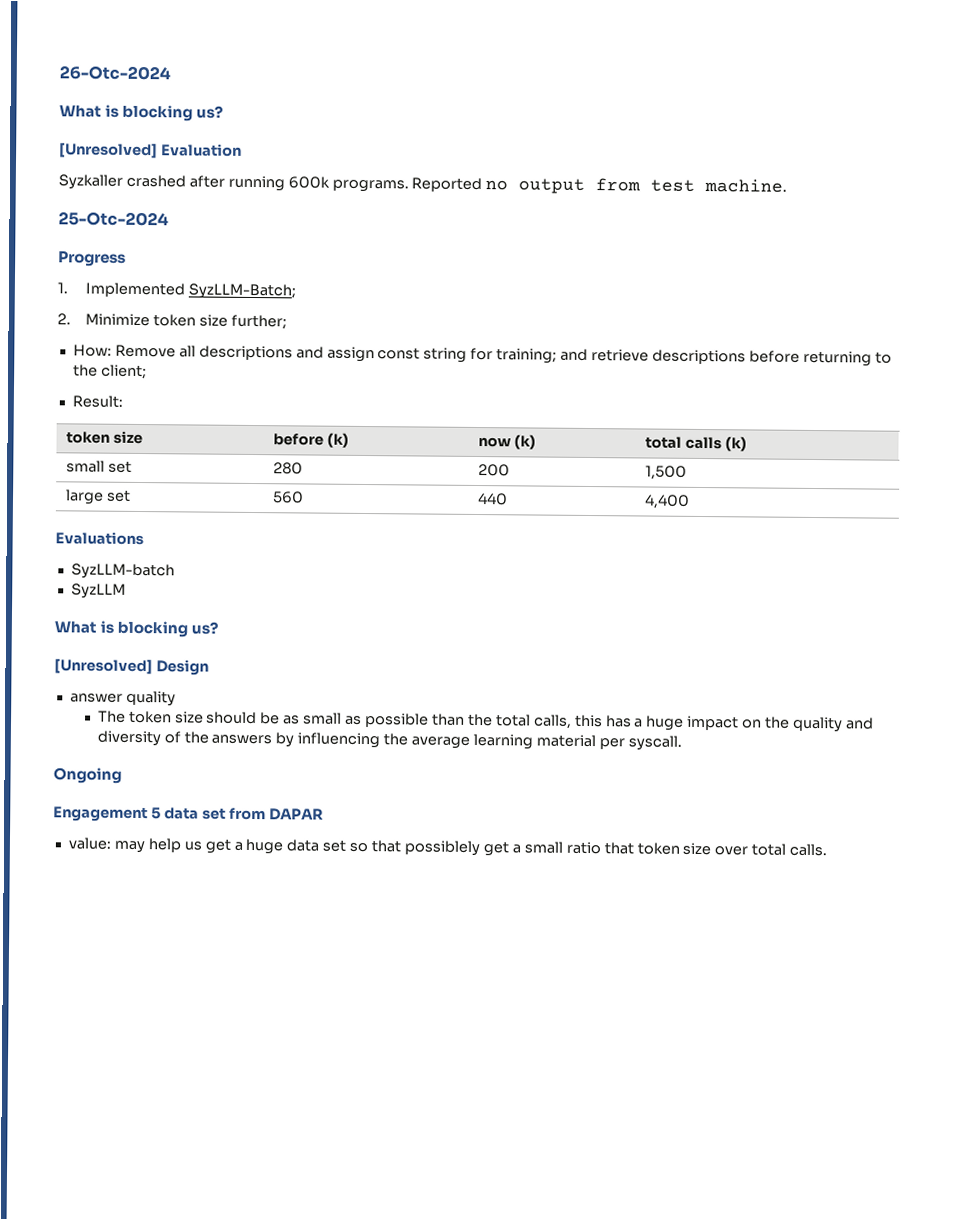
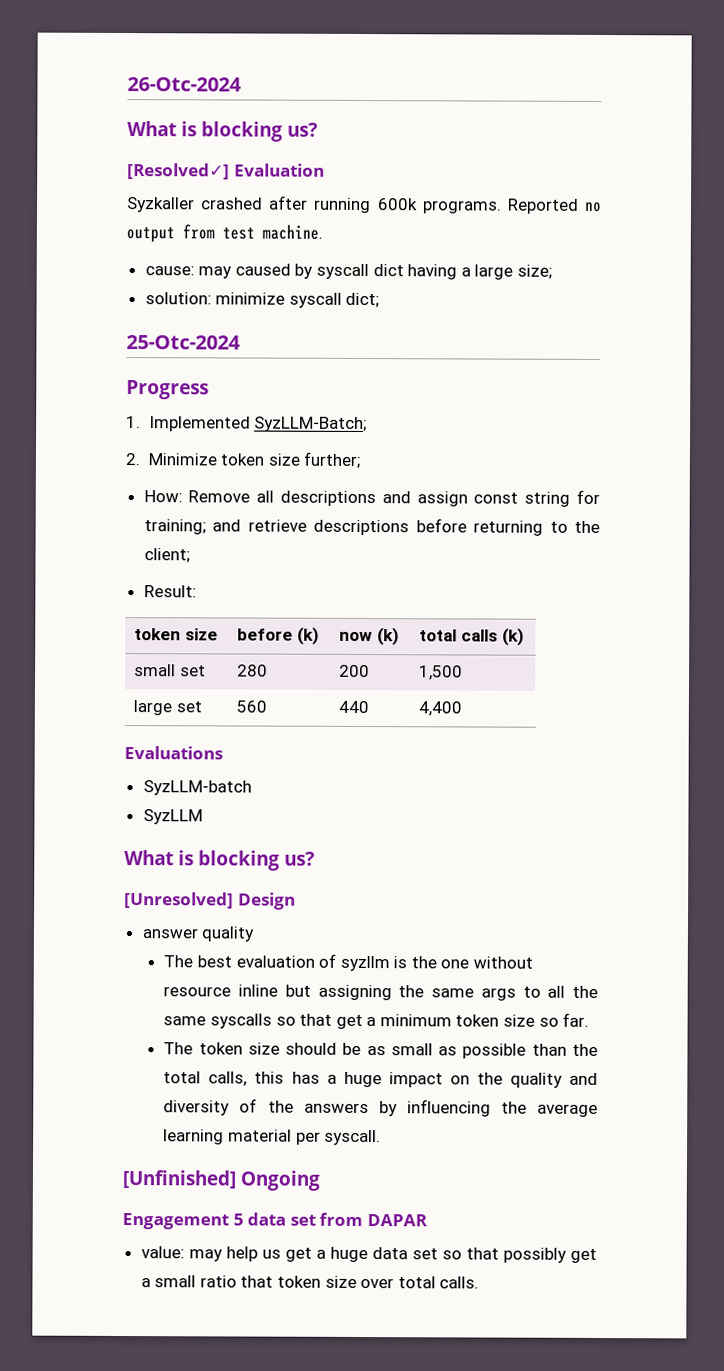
- [Unresolved] Evaluation
+ [Resolved✓] Evaluation
+ cause: may caused by syscall dict having a large size;
+ solution: minimize syscall dict;
+ The best evaluation of syzllm is the one without resource inline but assigning the same args to all the same syscalls so that get a minimum token size so far.
- Ongoing
+ [Unfinished] Ongoing
- value: may help us get a huge data set so that possiblely get a small ratio that token size over total calls.
+ value: may help us get a huge data set so that possibly get a small ratio that token size over total calls.

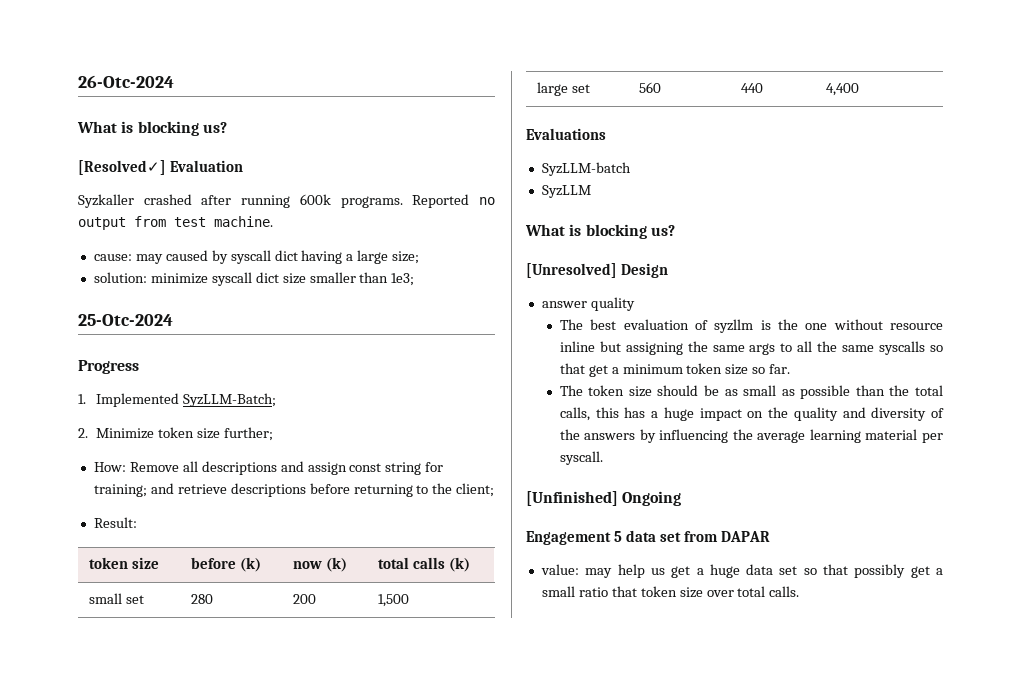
- solution: minimize syscall dict;
+ solution: minimize syscall dict size smaller than 1e3;

